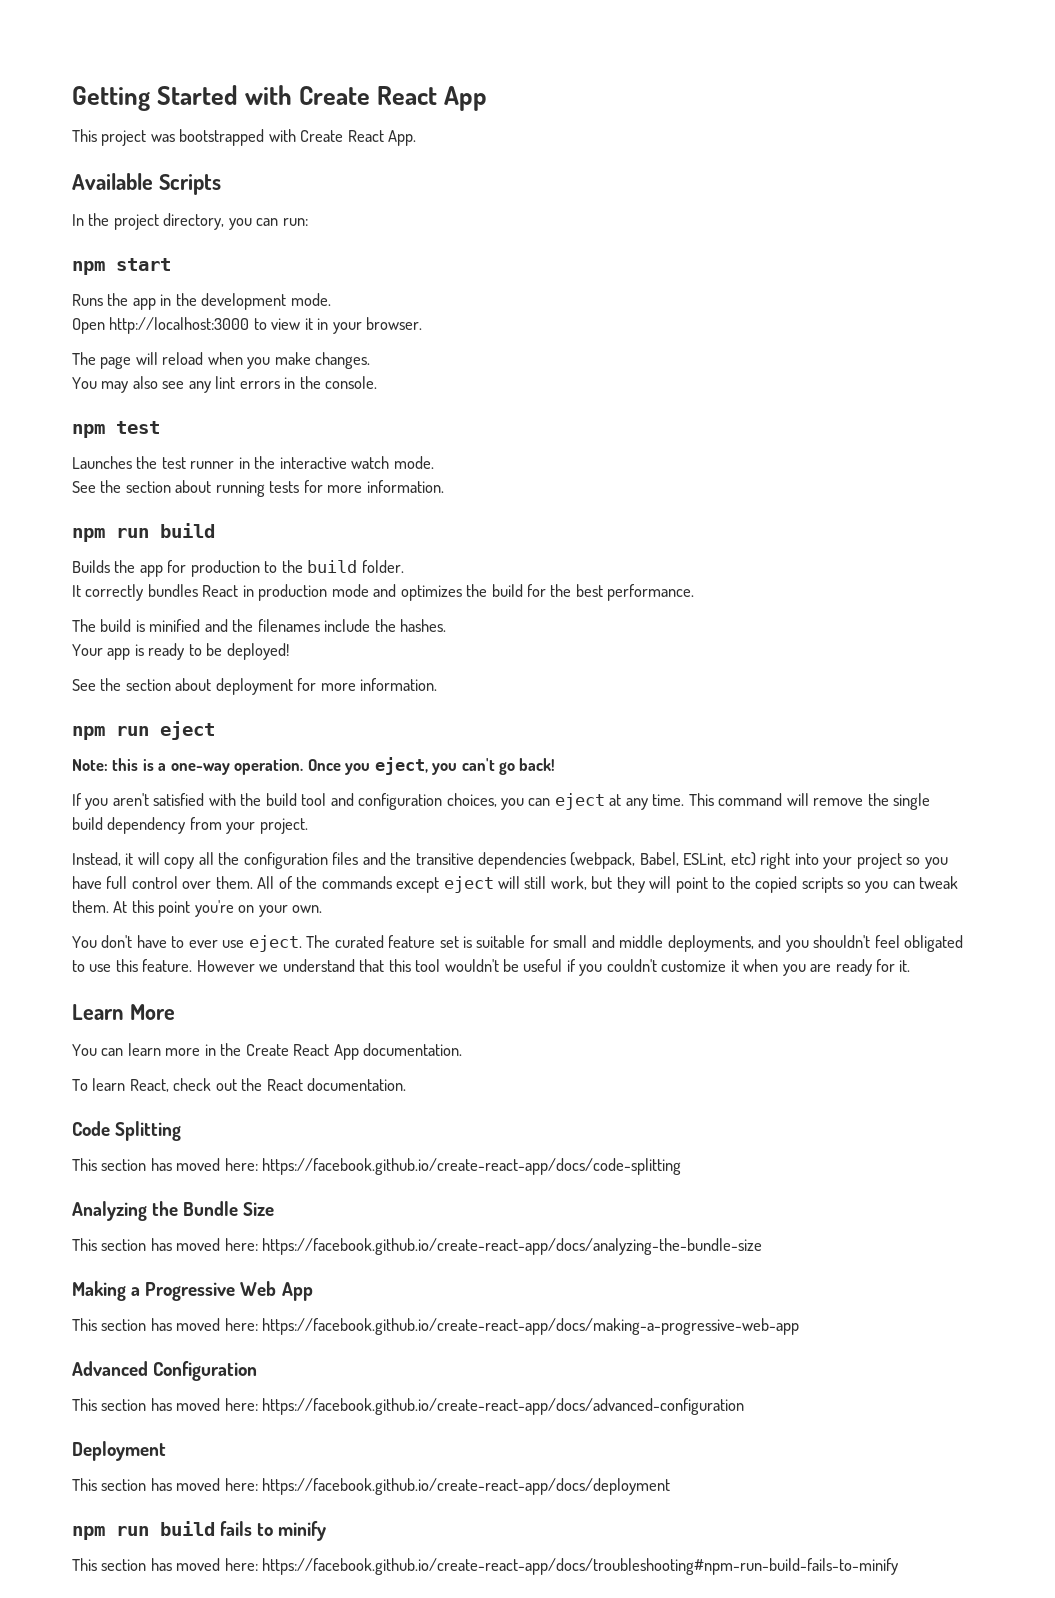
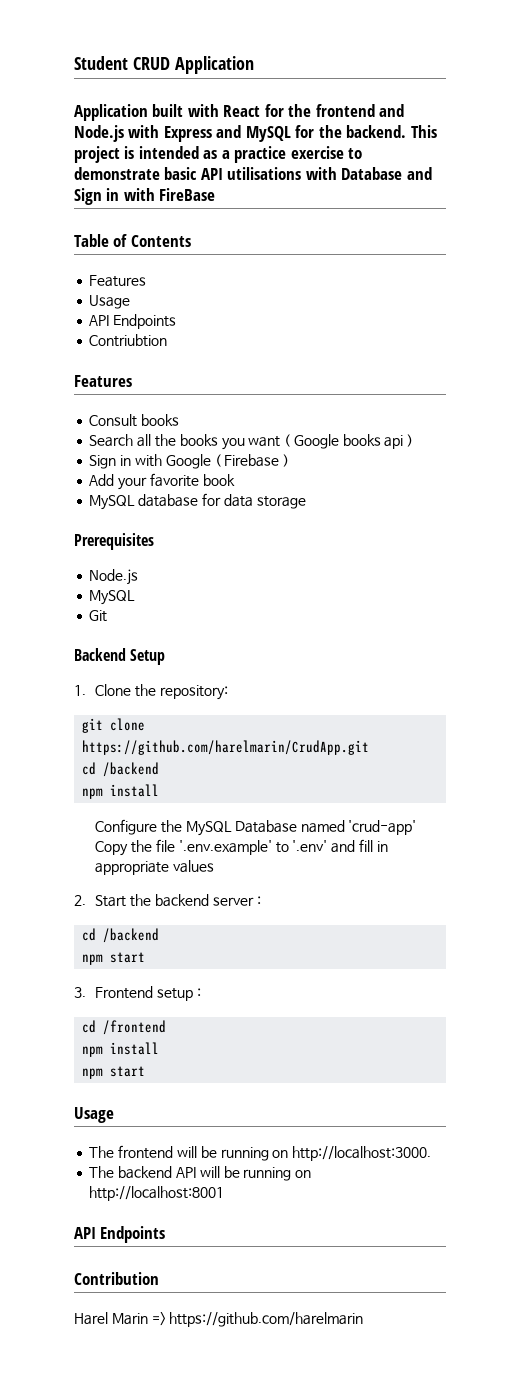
- Getting Started with Create React App
- This project was bootstrapped with Create React App.
- Available Scripts
- In the project directory, you can run:
+ Student CRUD Application
+ Application built with React for the frontend and Node.js with Express and MySQL for the backend. This project is intended as a practice exercise to demonstrate basic API utilisations with Database and Sign in with FireBase
+ Table of Contents
+ Features
+ Usage
+ API Endpoints
+ Contriubtion
+ Features
+ Consult books
+ Search all the books you want ( Google books api )
+ Sign in with Google ( Firebase )
+ Add your favorite book
+ MySQL database for data storage
+ Prerequisites
+ Node.js
+ MySQL
+ Git
+ Backend Setup
+ 1. Clone the repository:
+ git clone https://github.com/harelmarin/CrudApp.git
+ cd /backend
+ npm install
+ Configure the MySQL Database named 'crud-app' Copy the file '.env.example' to '.env' and fill in appropriate values
+ 2. Start the backend server :
+ cd /backend
  npm start
- Runs the app in the development mode.
- Open http://localhost:3000 to view it in your browser.
- The page will reload when you make changes.
- You may also see any lint errors in the console.
- npm test
- Launches the test runner in the interactive watch mode.
- See the section about running tests for more information.
- npm run build
- Builds the app for production to the build folder.
- It correctly bundles React in production mode and optimizes the build for the best performance.
- The build is minified and the filenames include the hashes.
- Your app is ready to be deployed!
- See the section about deployment for more information.
- npm run eject
- Note: this is a one-way operation. Once you eject, you can't go back!
- If you aren't satisfied with the build tool and configuration choices, you can eject at any time. This command will remove the single build dependency from your project.
- Instead, it will copy all the configuration files and the transitive dependencies (webpack, Babel, ESLint, etc) right into your project so you have full control over them. All of the commands except eject will still work, but they will point to the copied scripts so you can tweak them. At this point you're on your own.
- You don't have to ever use eject. The curated feature set is suitable for small and middle deployments, and you shouldn't feel obligated to use this feature. However we understand that this tool wouldn't be useful if you couldn't customize it when you are ready for it.
- Learn More
- You can learn more in the Create React App documentation.
- To learn React, check out the React documentation.
- Code Splitting
- This section has moved here: https://facebook.github.io/create-react-app/docs/code-splitting
- Analyzing the Bundle Size
- This section has moved here: https://facebook.github.io/create-react-app/docs/analyzing-the-bundle-size
- Making a Progressive Web App
- This section has moved here: https://facebook.github.io/create-react-app/docs/making-a-progressive-web-app
- Advanced Configuration
- This section has moved here: https://facebook.github.io/create-react-app/docs/advanced-configuration
- Deployment
- This section has moved here: https://facebook.github.io/create-react-app/docs/deployment
- npm run build fails to minify
- This section has moved here: https://facebook.github.io/create-react-app/docs/troubleshooting#npm-run-build-fails-to-minify
+ 3. Frontend setup :
+ cd /frontend
+ npm install
+ npm start
+ Usage
+ The frontend will be running on http://localhost:3000.
+ The backend API will be running on http://localhost:8001
+ API Endpoints
+ Contribution
+ Harel Marin => https://github.com/harelmarin

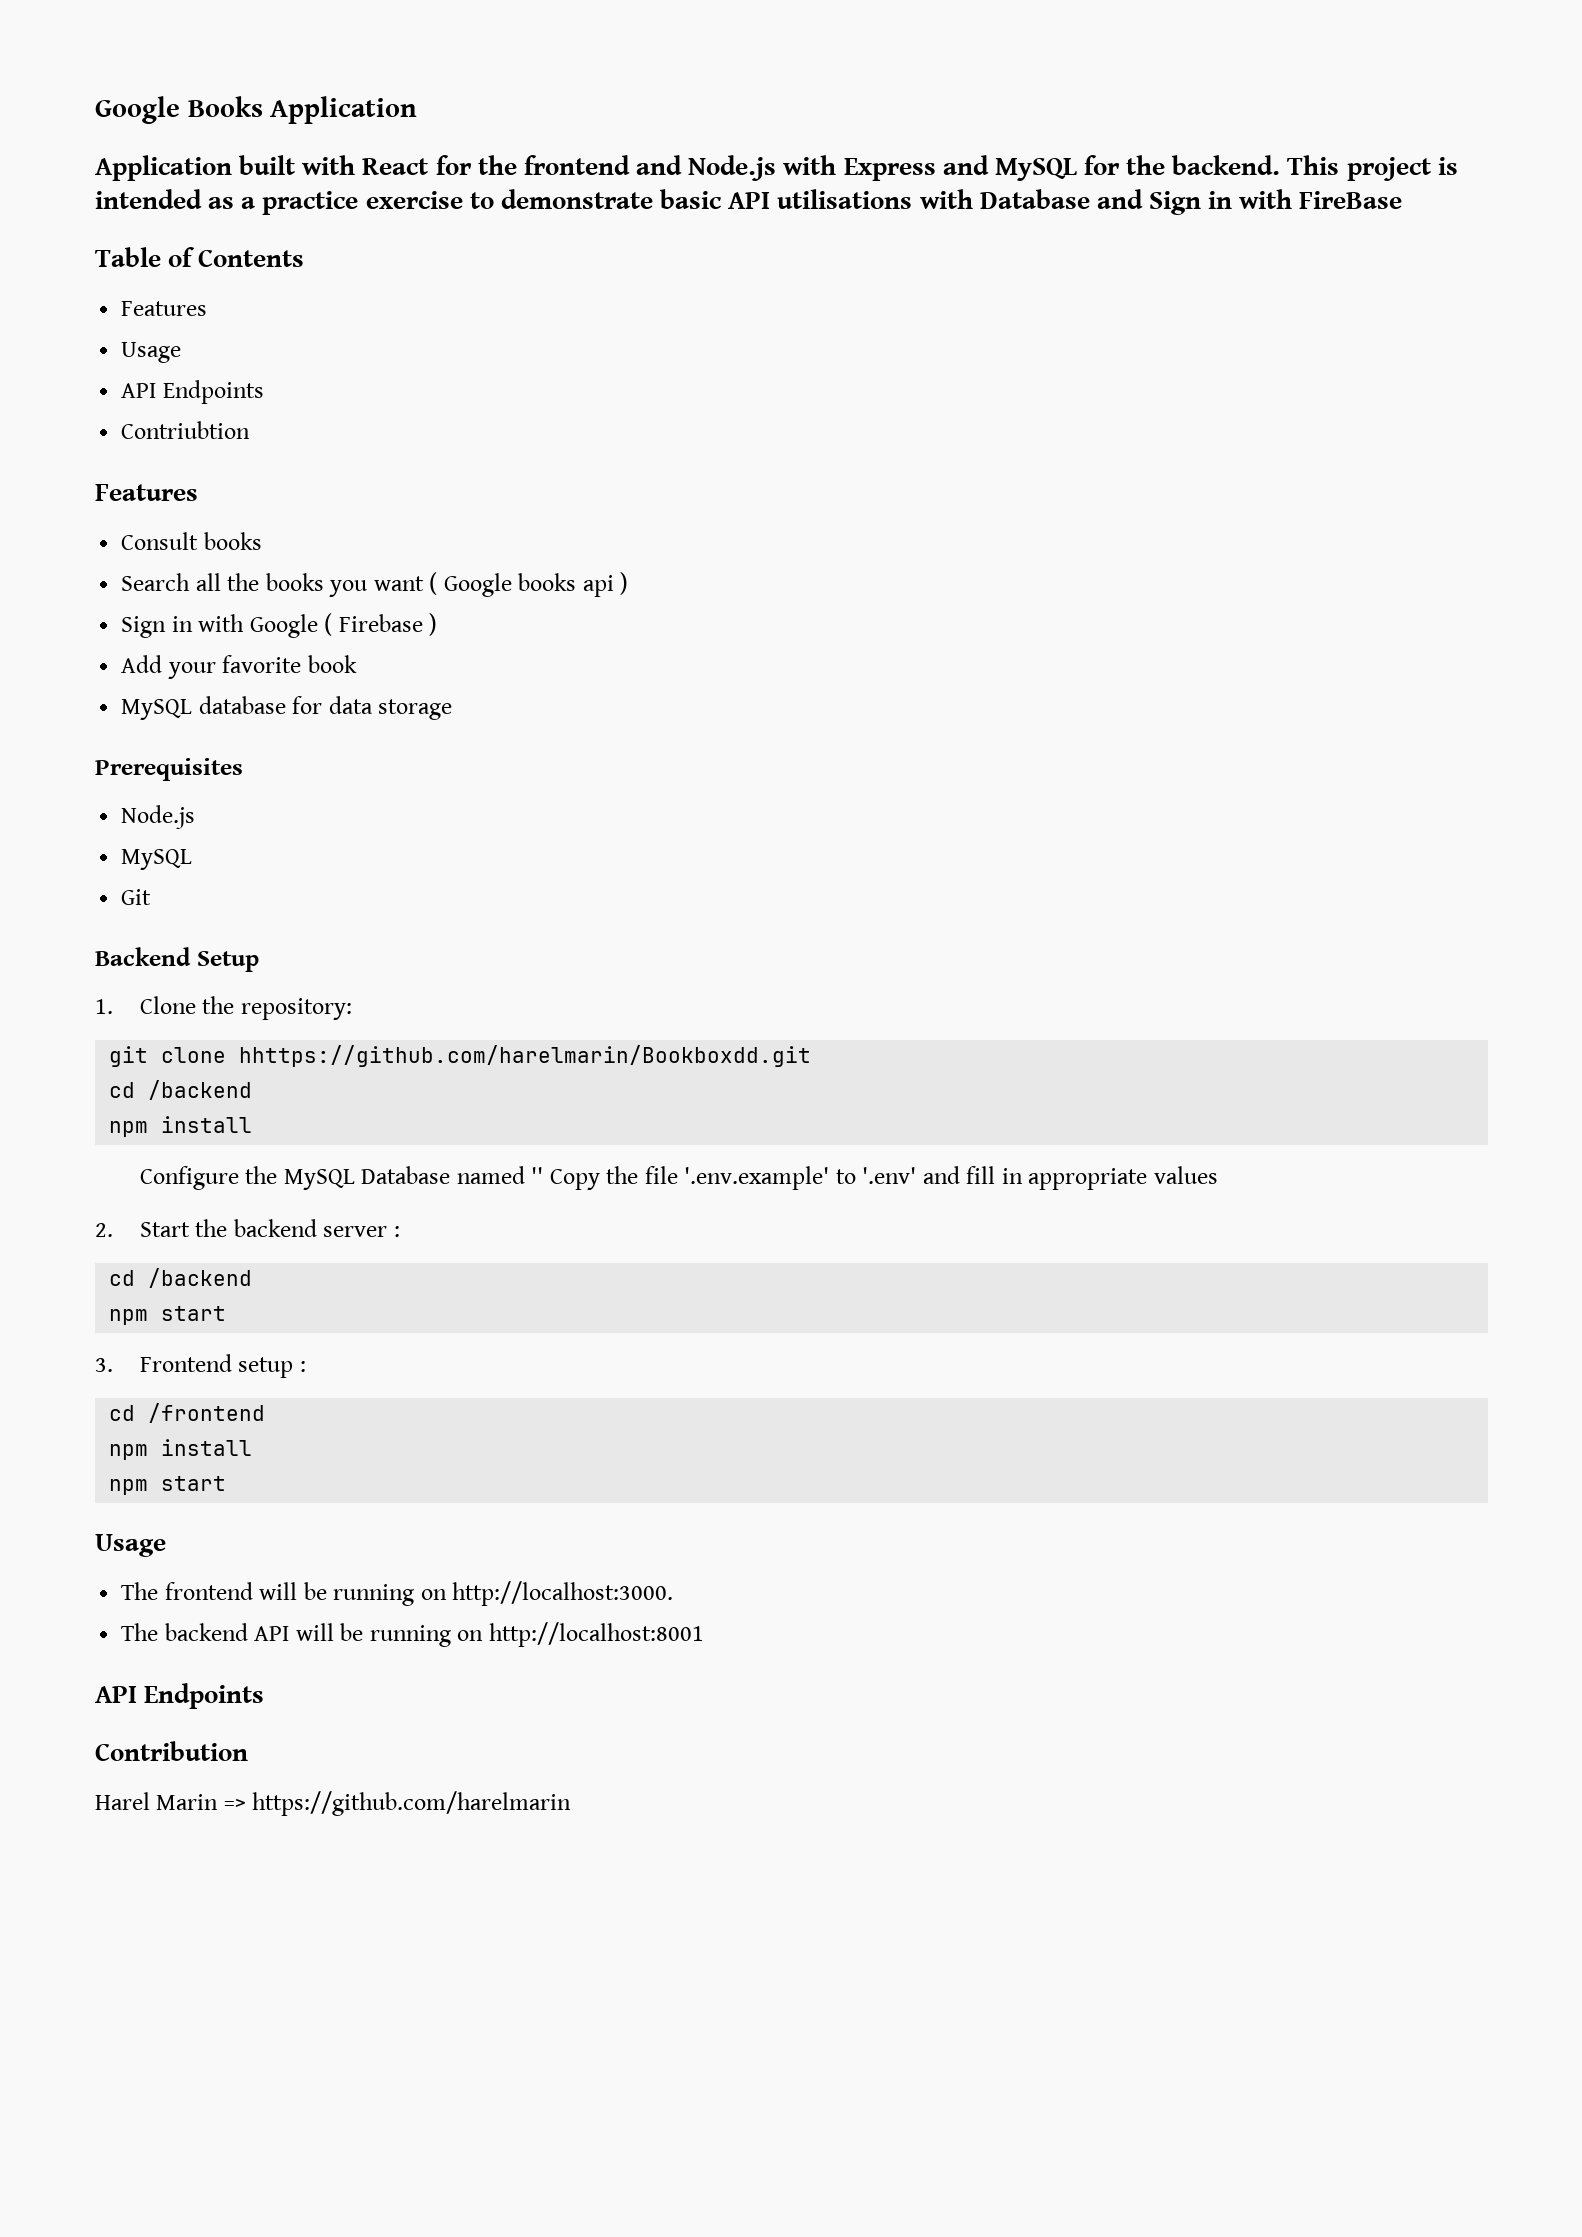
- Student CRUD Application
+ Google Books Application
- git clone https://github.com/harelmarin/CrudApp.git
+ git clone hhttps://github.com/harelmarin/Bookboxdd.git
- Configure the MySQL Database named 'crud-app' Copy the file '.env.example' to '.env' and fill in appropriate values
+ Configure the MySQL Database named '' Copy the file '.env.example' to '.env' and fill in appropriate values

